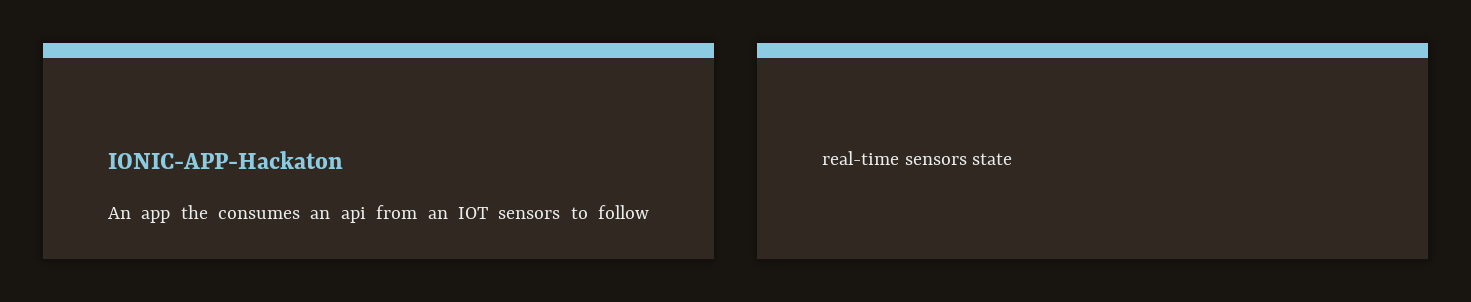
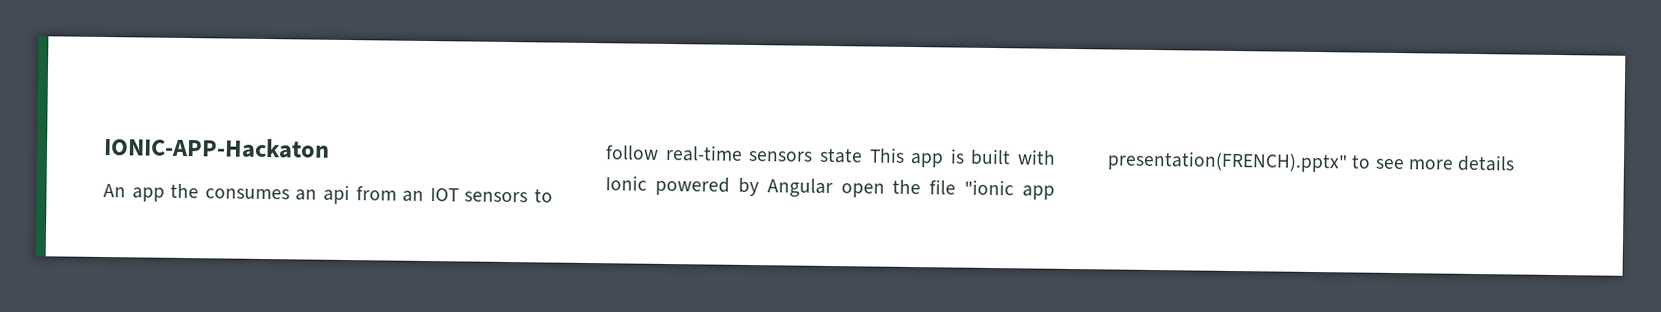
- An app the consumes an api from an IOT sensors to follow real-time sensors state
+ An app the consumes an api from an IOT sensors to follow real-time sensors state This app is built with Ionic powered by Angular open the file "ionic app presentation(FRENCH).pptx" to see more details

